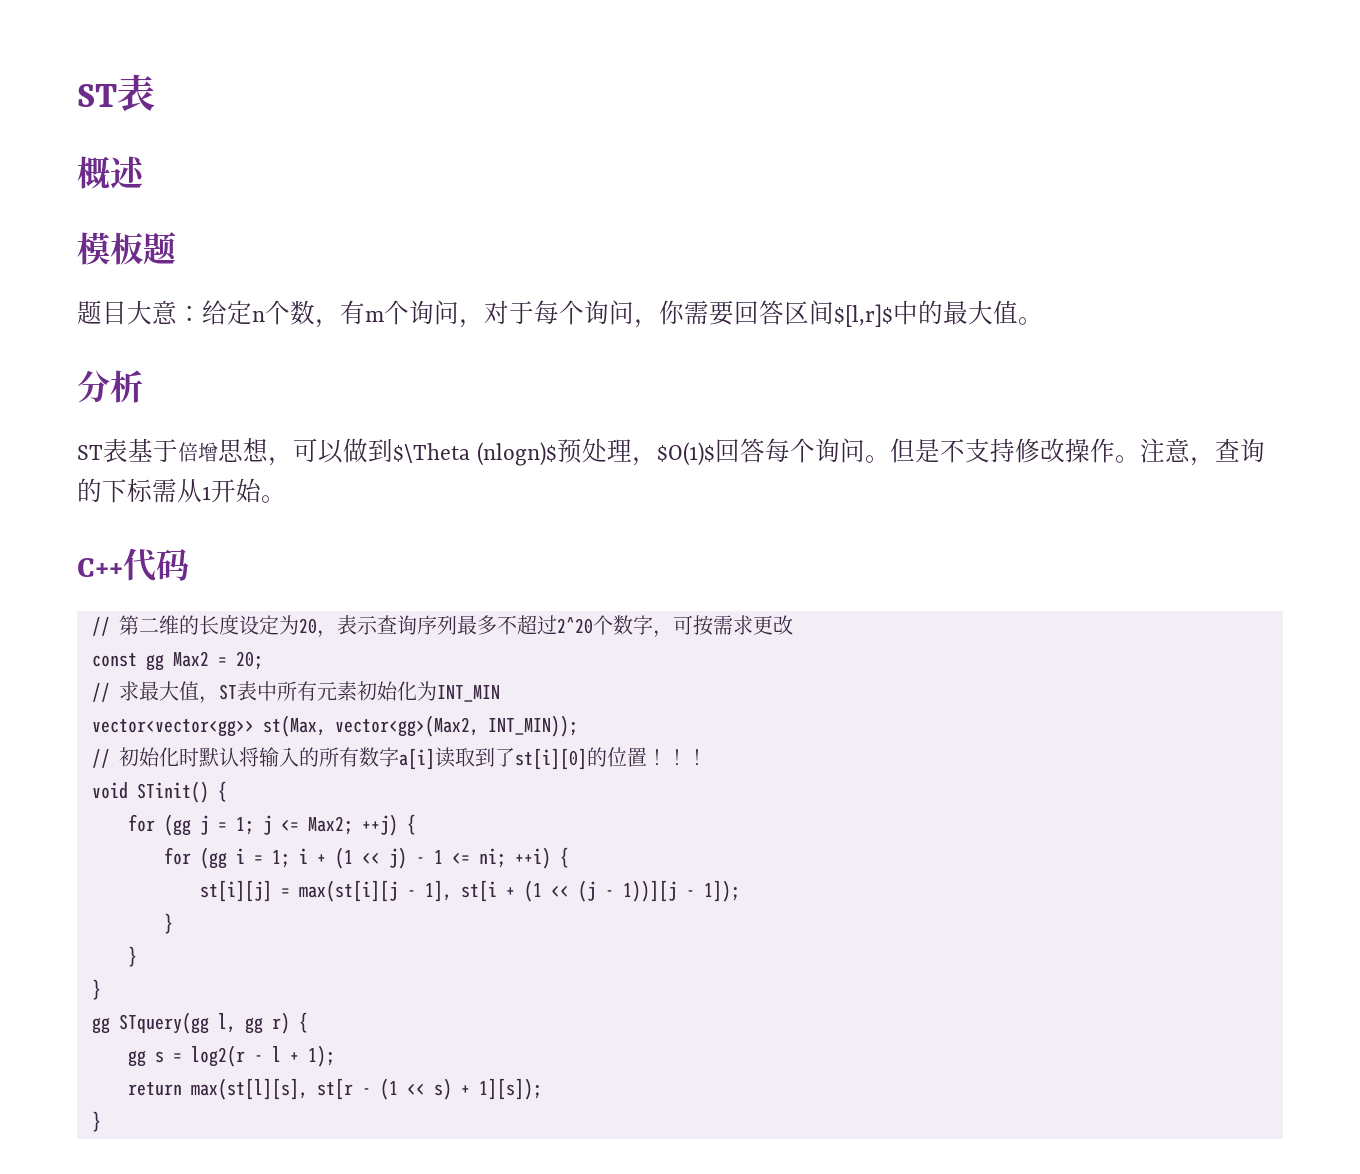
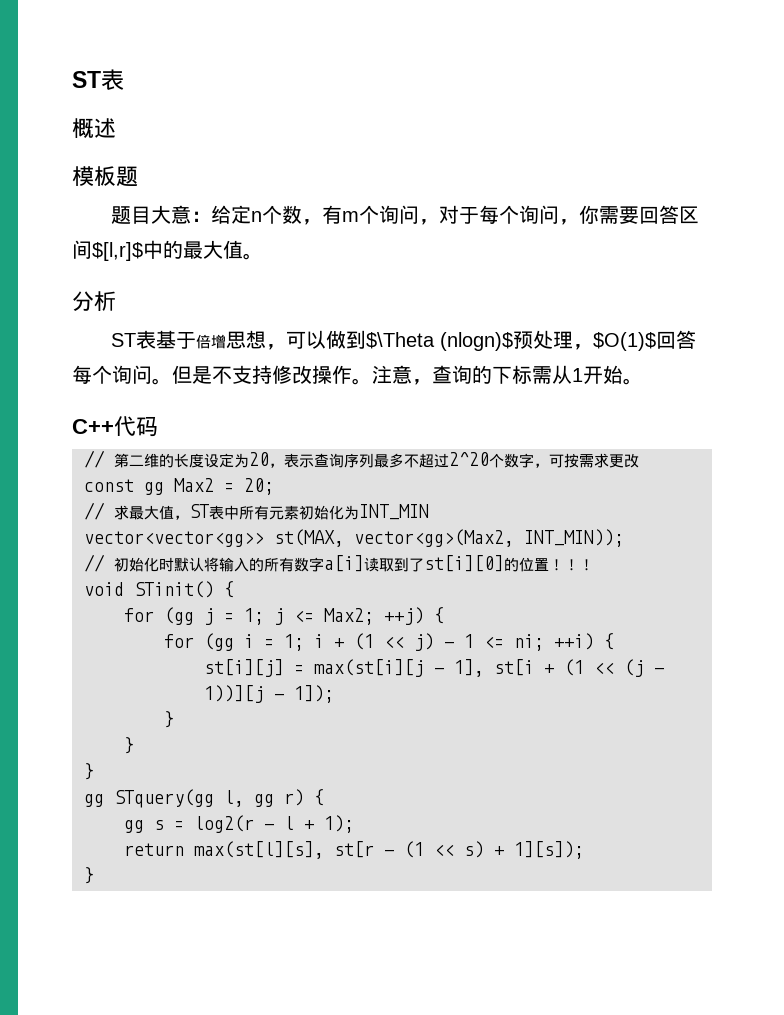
- vector<vector<gg>> st(Max, vector<gg>(Max2, INT_MIN));
+ vector<vector<gg>> st(MAX, vector<gg>(Max2, INT_MIN));

